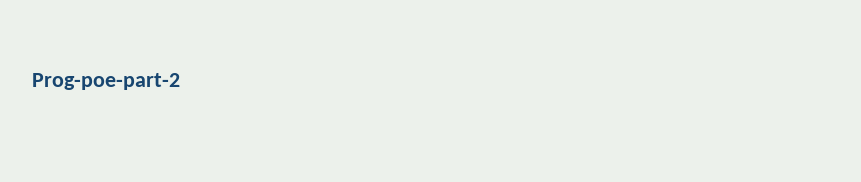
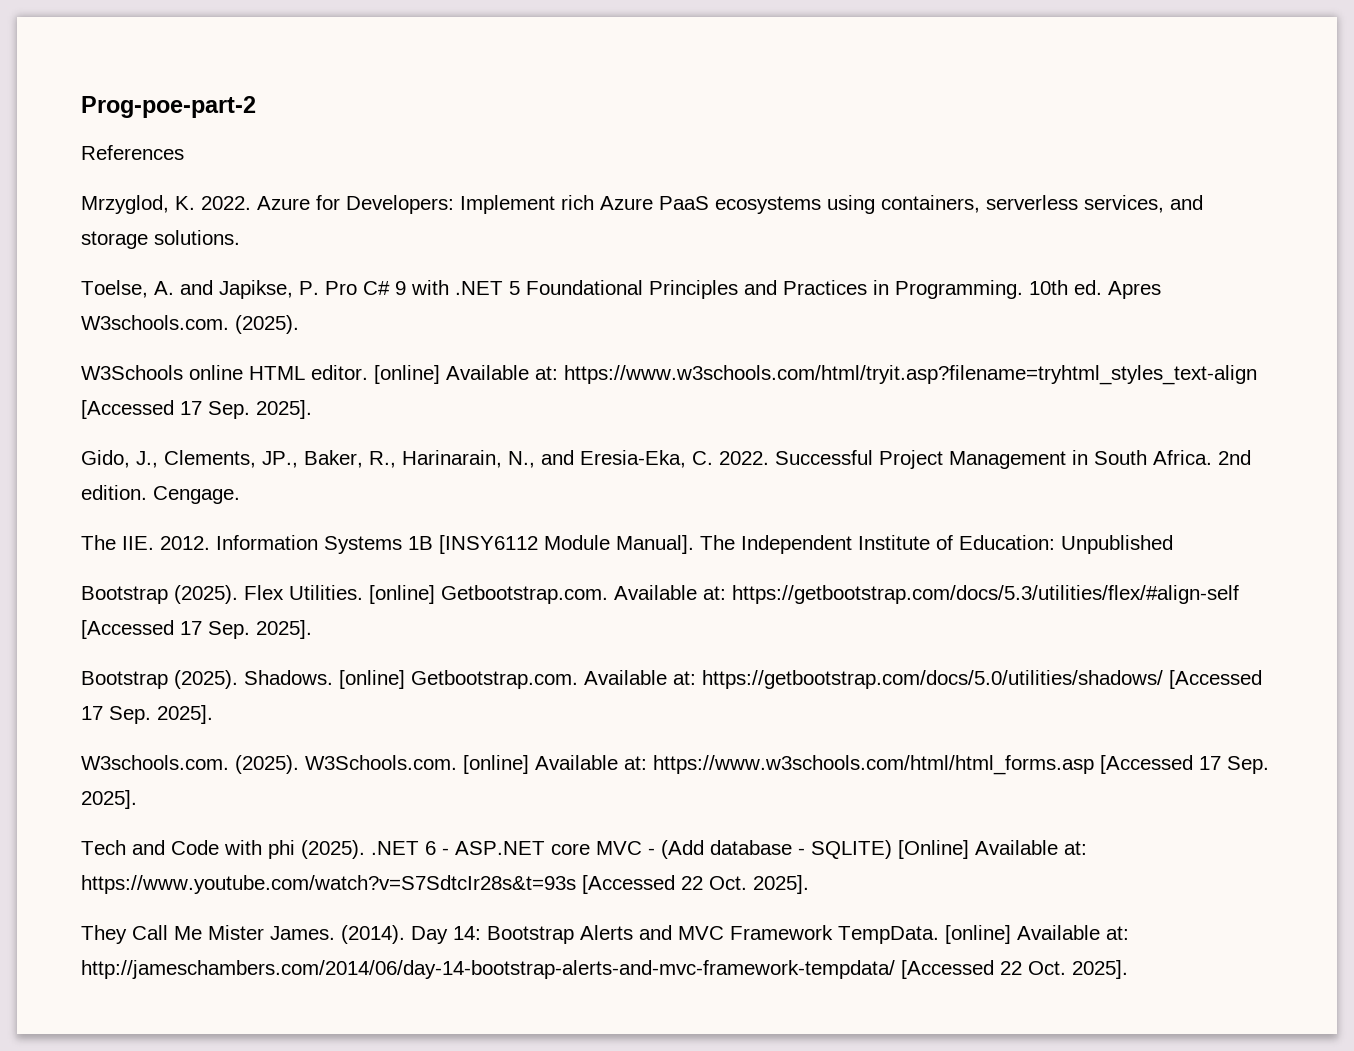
+ References
+ Mrzyglod, K. 2022. Azure for Developers: Implement rich Azure PaaS ecosystems using containers, serverless services, and storage solutions.
+ Toelse, A. and Japikse, P. Pro C# 9 with .NET 5 Foundational Principles and Practices in Programming. 10th ed. Apres W3schools.com. (2025).
+ W3Schools online HTML editor. [online] Available at: https://www.w3schools.com/html/tryit.asp?filename=tryhtml_styles_text-align [Accessed 17 Sep. 2025].
+ Gido, J., Clements, JP., Baker, R., Harinarain, N., and Eresia-Eka, C. 2022. Successful Project Management in South Africa. 2nd edition. Cengage.
+ The IIE. 2012. Information Systems 1B [INSY6112 Module Manual]. The Independent Institute of Education: Unpublished
+ Bootstrap (2025). Flex Utilities. [online] Getbootstrap.com. Available at: https://getbootstrap.com/docs/5.3/utilities/flex/#align-self [Accessed 17 Sep. 2025].
+ Bootstrap (2025). Shadows. [online] Getbootstrap.com. Available at: https://getbootstrap.com/docs/5.0/utilities/shadows/ [Accessed 17 Sep. 2025].
+ W3schools.com. (2025). W3Schools.com. [online] Available at: https://www.w3schools.com/html/html_forms.asp [Accessed 17 Sep. 2025].
+ Tech and Code with phi (2025). .NET 6 - ASP.NET core MVC - (Add database - SQLITE) [Online] Available at: https://www.youtube.com/watch?v=S7SdtcIr28s&t=93s [Accessed 22 Oct. 2025].
+ They Call Me Mister James. (2014). Day 14: Bootstrap Alerts and MVC Framework TempData. [online] Available at: http://jameschambers.com/2014/06/day-14-bootstrap-alerts-and-mvc-framework-tempdata/ [Accessed 22 Oct. 2025].

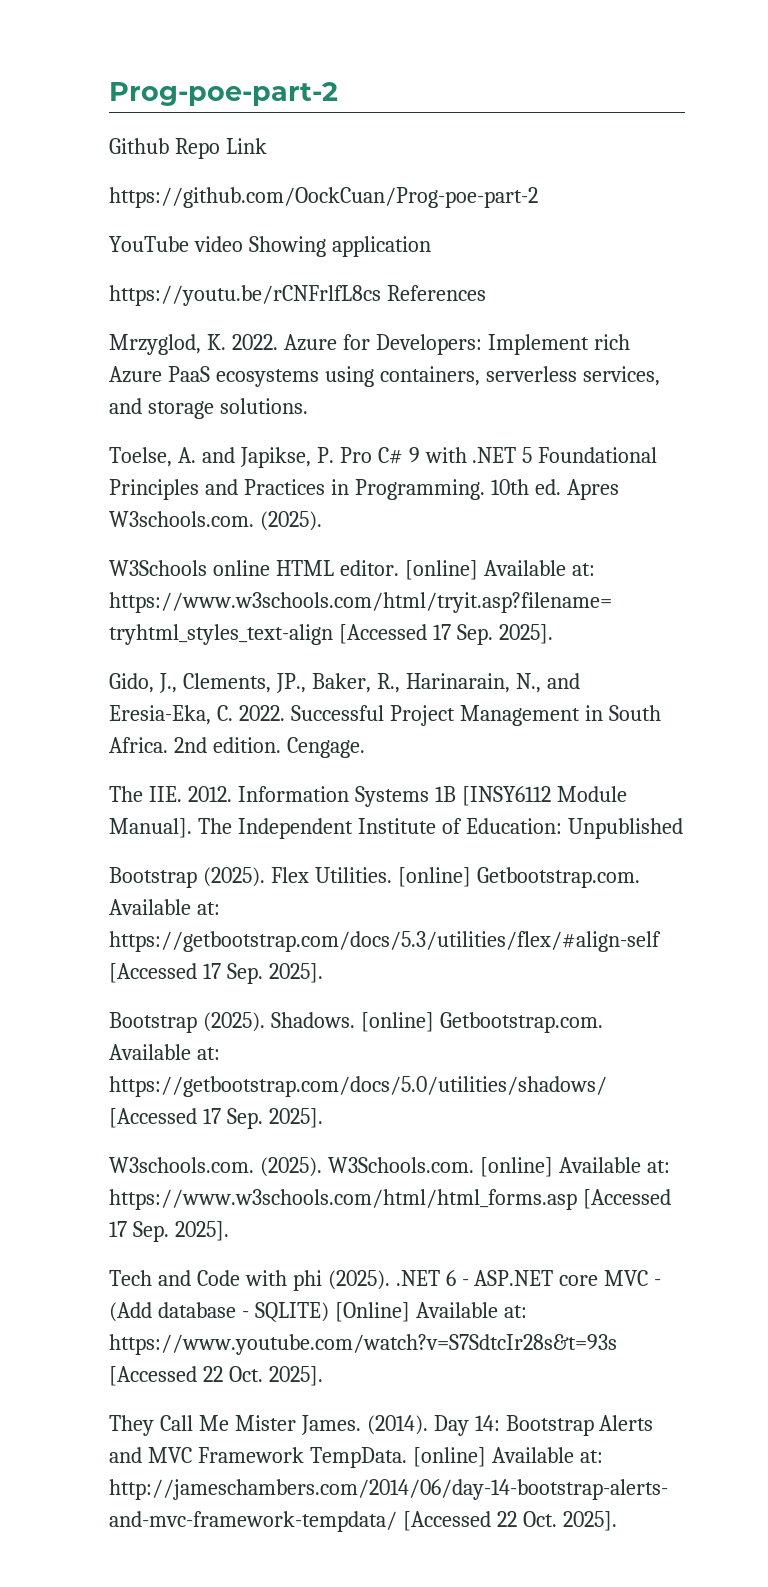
- References
+ Github Repo Link
+ https://github.com/OockCuan/Prog-poe-part-2
+ YouTube video Showing application
+ https://youtu.be/rCNFrlfL8cs References

